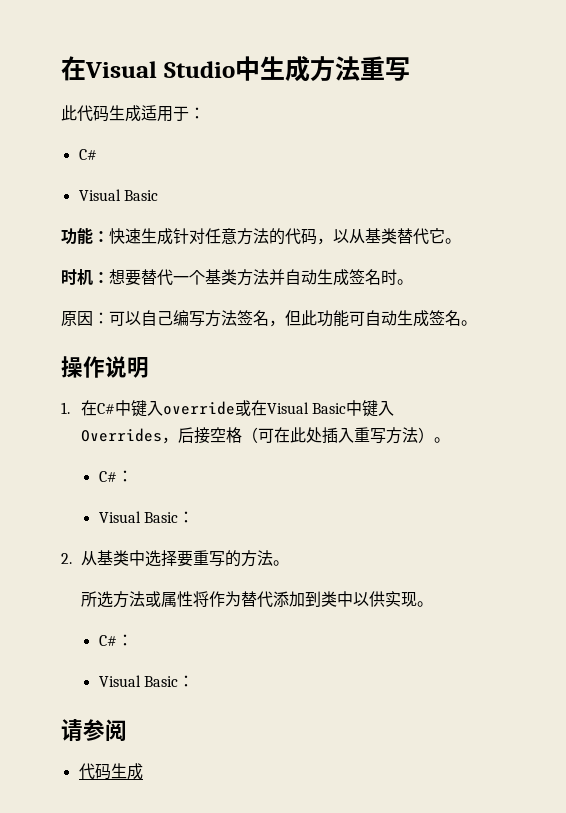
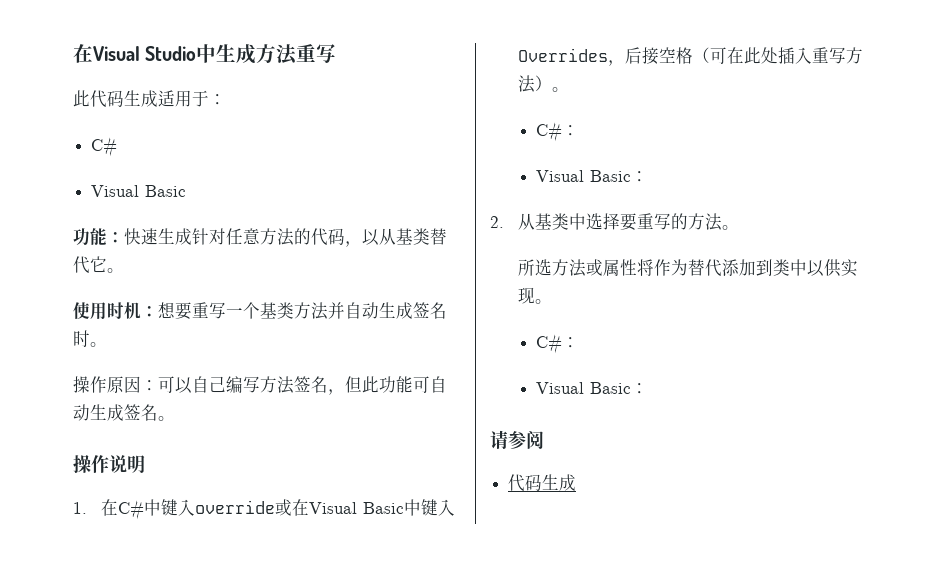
- 时机：想要替代一个基类方法并自动生成签名时。
+ 使用时机：想要重写一个基类方法并自动生成签名时。
- 原因：可以自己编写方法签名，但此功能可自动生成签名。
+ 操作原因：可以自己编写方法签名，但此功能可自动生成签名。

